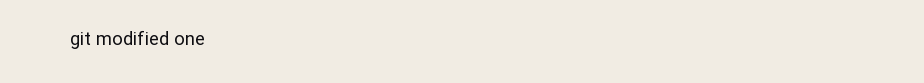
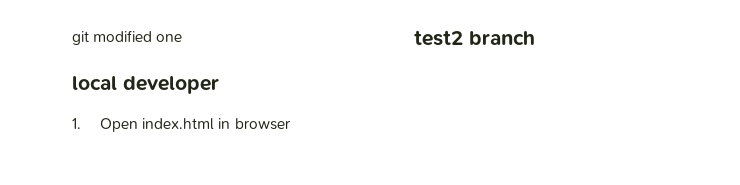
+ local developer
+ 1. Open index.html in browser
+ test2 branch

